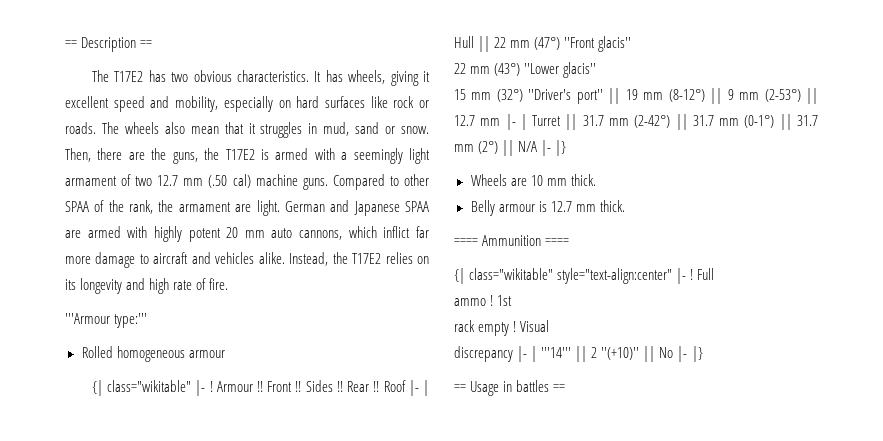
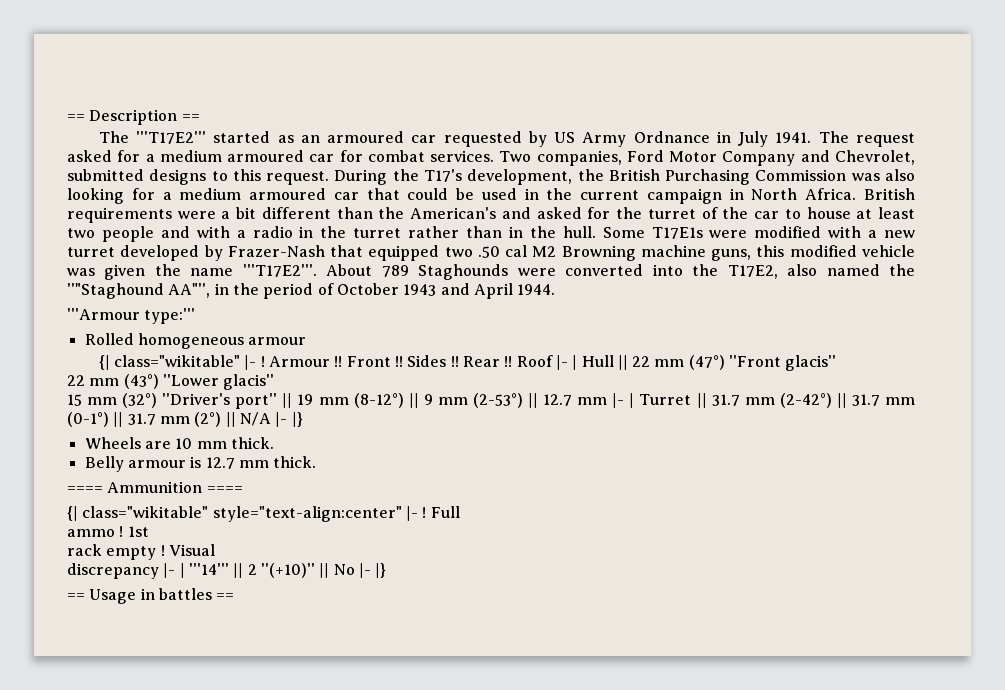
- The T17E2 has two obvious characteristics. It has wheels, giving it excellent speed and mobility, especially on hard surfaces like rock or roads. The wheels also mean that it struggles in mud, sand or snow. Then, there are the guns, the T17E2 is armed with a seemingly light armament of two 12.7 mm (.50 cal) machine guns. Compared to other SPAA of the rank, the armament are light. German and Japanese SPAA are armed with highly potent 20 mm auto cannons, which inflict far more damage to aircraft and vehicles alike. Instead, the T17E2 relies on its longevity and high rate of fire.
+ The '''T17E2''' started as an armoured car requested by US Army Ordnance in July 1941. The request asked for a medium armoured car for combat services. Two companies, Ford Motor Company and Chevrolet, submitted designs to this request. During the T17's development, the British Purchasing Commission was also looking for a medium armoured car that could be used in the current campaign in North Africa. British requirements were a bit different than the American's and asked for the turret of the car to house at least two people and with a radio in the turret rather than in the hull. Some T17E1s were modified with a new turret developed by Frazer-Nash that equipped two .50 cal M2 Browning machine guns, this modified vehicle was given the name '''T17E2'''. About 789 Staghounds were converted into the T17E2, also named the ''"Staghound AA"'', in the period of October 1943 and April 1944.

